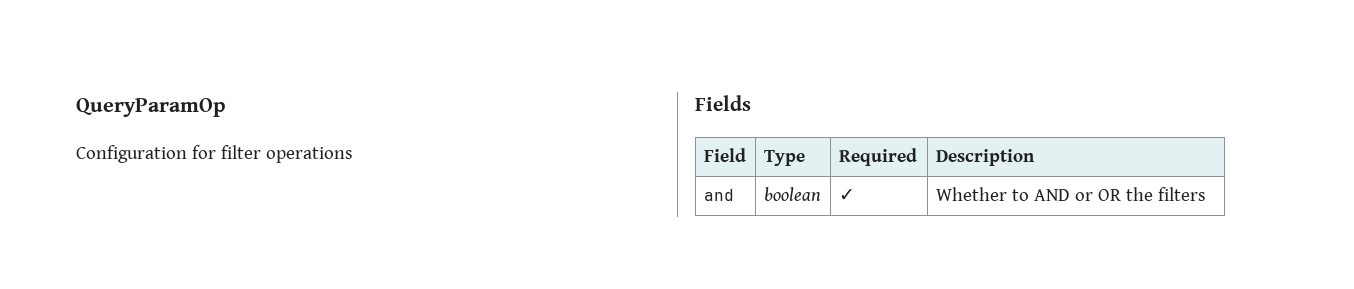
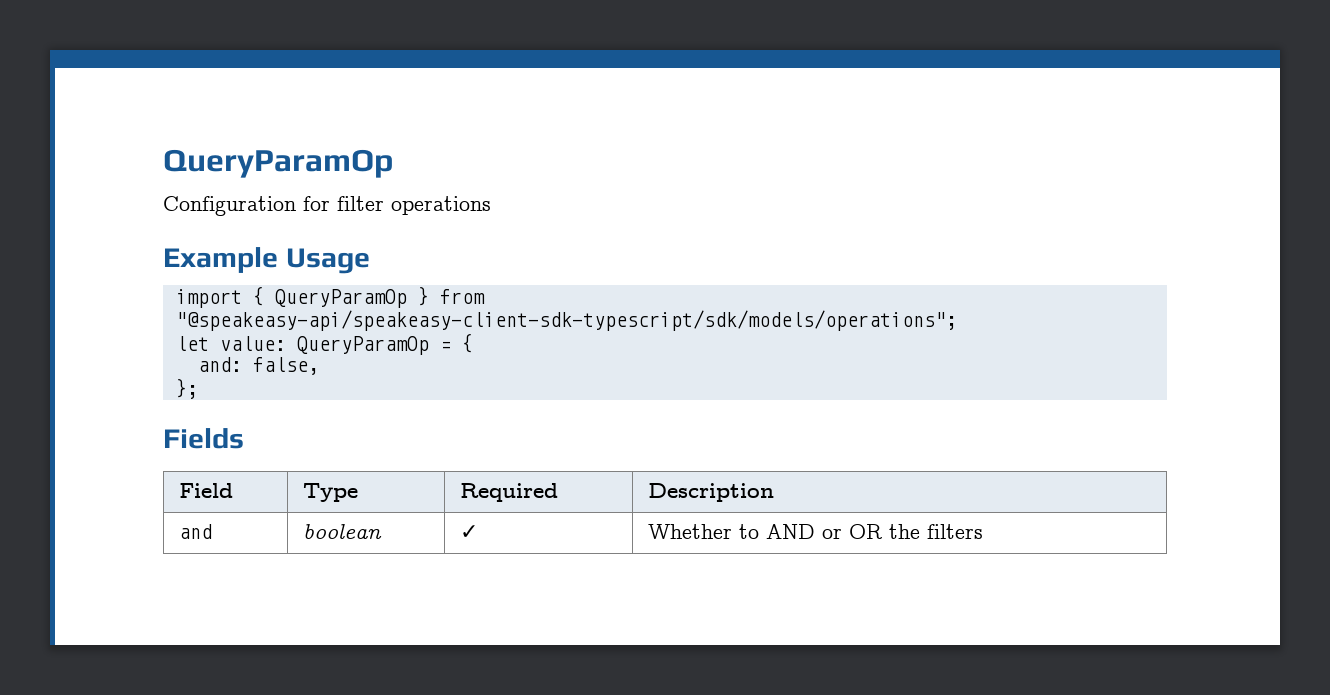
+ Example Usage
+ import { QueryParamOp } from "@speakeasy-api/speakeasy-client-sdk-typescript/sdk/models/operations";
+ let value: QueryParamOp = {
+ and: false,
+ };

